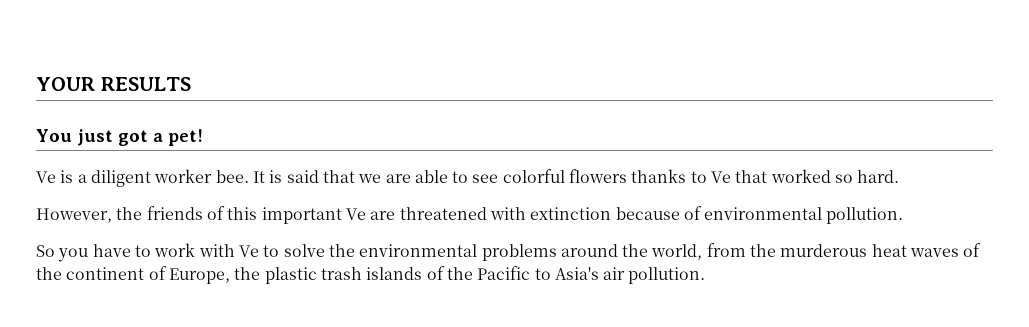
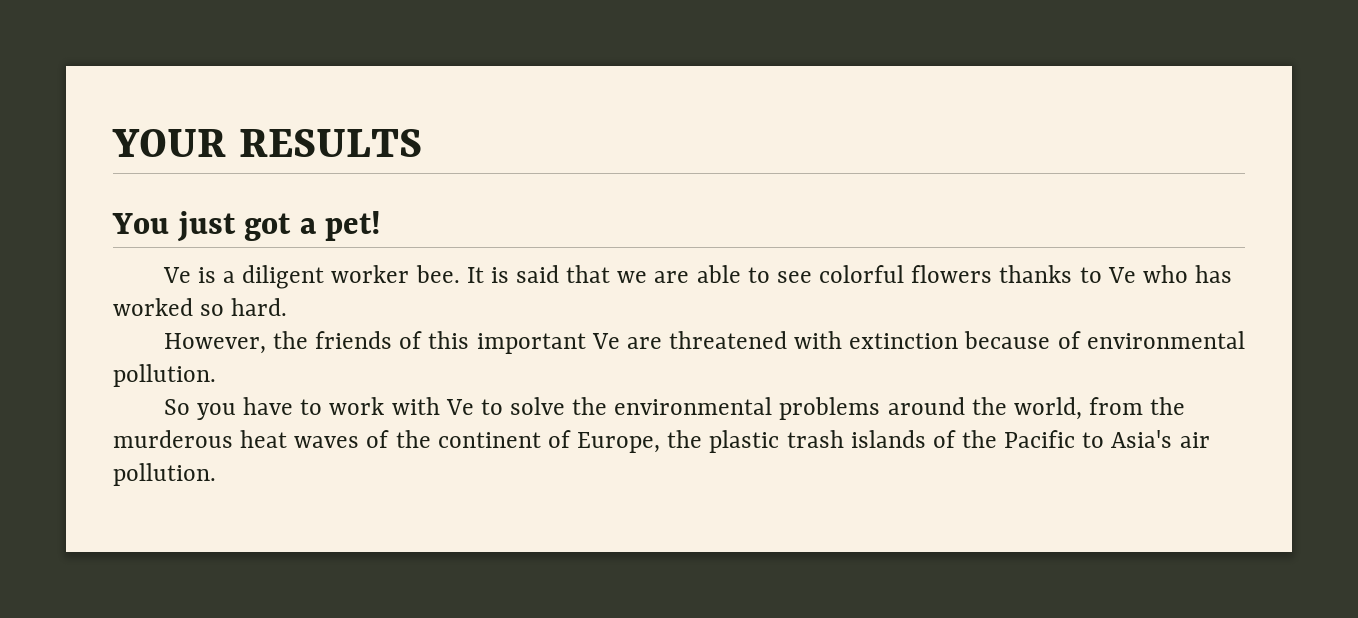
- It is said that we are able to see colorful flowers thanks to Ve that worked so hard.
+ It is said that we are able to see colorful flowers thanks to Ve who has worked so hard.

